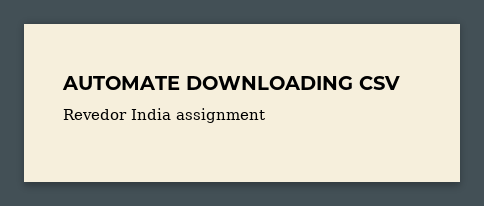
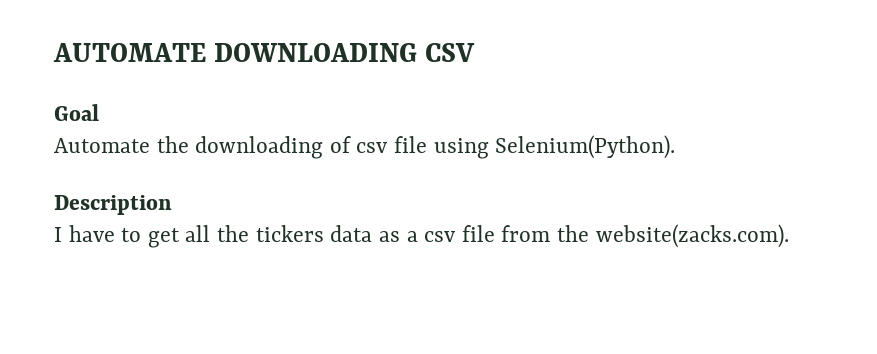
- Revedor India assignment
+ Goal
+ Automate the downloading of csv file using Selenium(Python).
+ Description
+ I have to get all the tickers data as a csv file from the website(zacks.com).

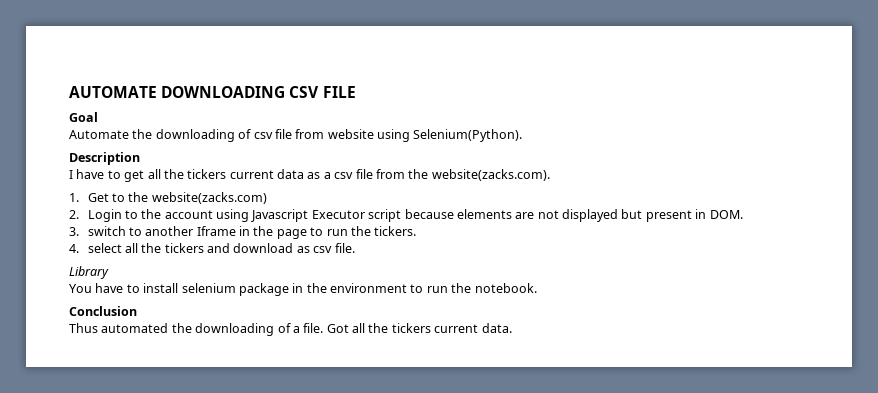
- AUTOMATE DOWNLOADING CSV
+ AUTOMATE DOWNLOADING CSV FILE
- Automate the downloading of csv file using Selenium(Python).
+ Automate the downloading of csv file from website using Selenium(Python).
- I have to get all the tickers data as a csv file from the website(zacks.com).
+ I have to get all the tickers current data as a csv file from the website(zacks.com).
+ 1. Get to the website(zacks.com)
+ 2. Login to the account using Javascript Executor script because elements are not displayed but present in DOM.
+ 3. switch to another Iframe in the page to run the tickers.
+ 4. select all the tickers and download as csv file.
+ Library
+ You have to install selenium package in the environment to run the notebook.
+ Conclusion
+ Thus automated the downloading of a file. Got all the tickers current data.

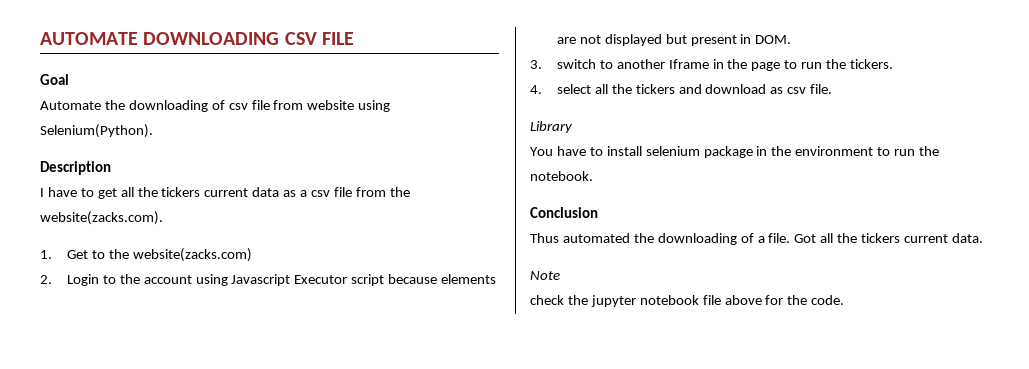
+ Note
+ check the jupyter notebook file above for the code.

